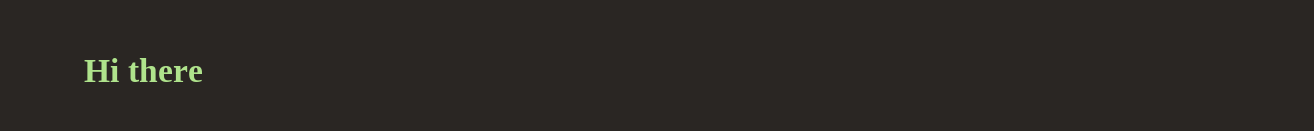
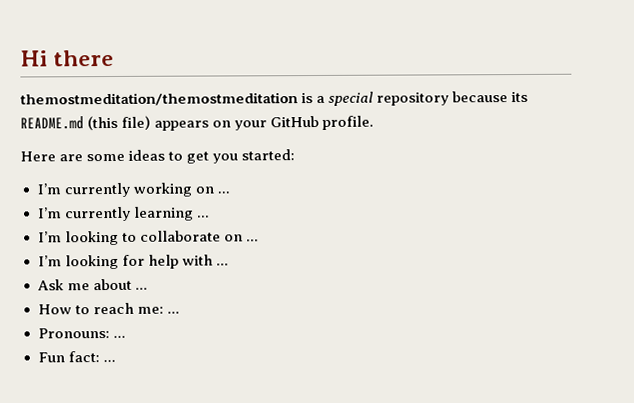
+ themostmeditation/themostmeditation is a special repository because its README.md (this file) appears on your GitHub profile.
+ Here are some ideas to get you started:
+ I’m currently working on ...
+ I’m currently learning ...
+ I’m looking to collaborate on ...
+ I’m looking for help with ...
+ Ask me about ...
+ How to reach me: ...
+ Pronouns: ...
+ Fun fact: ...

